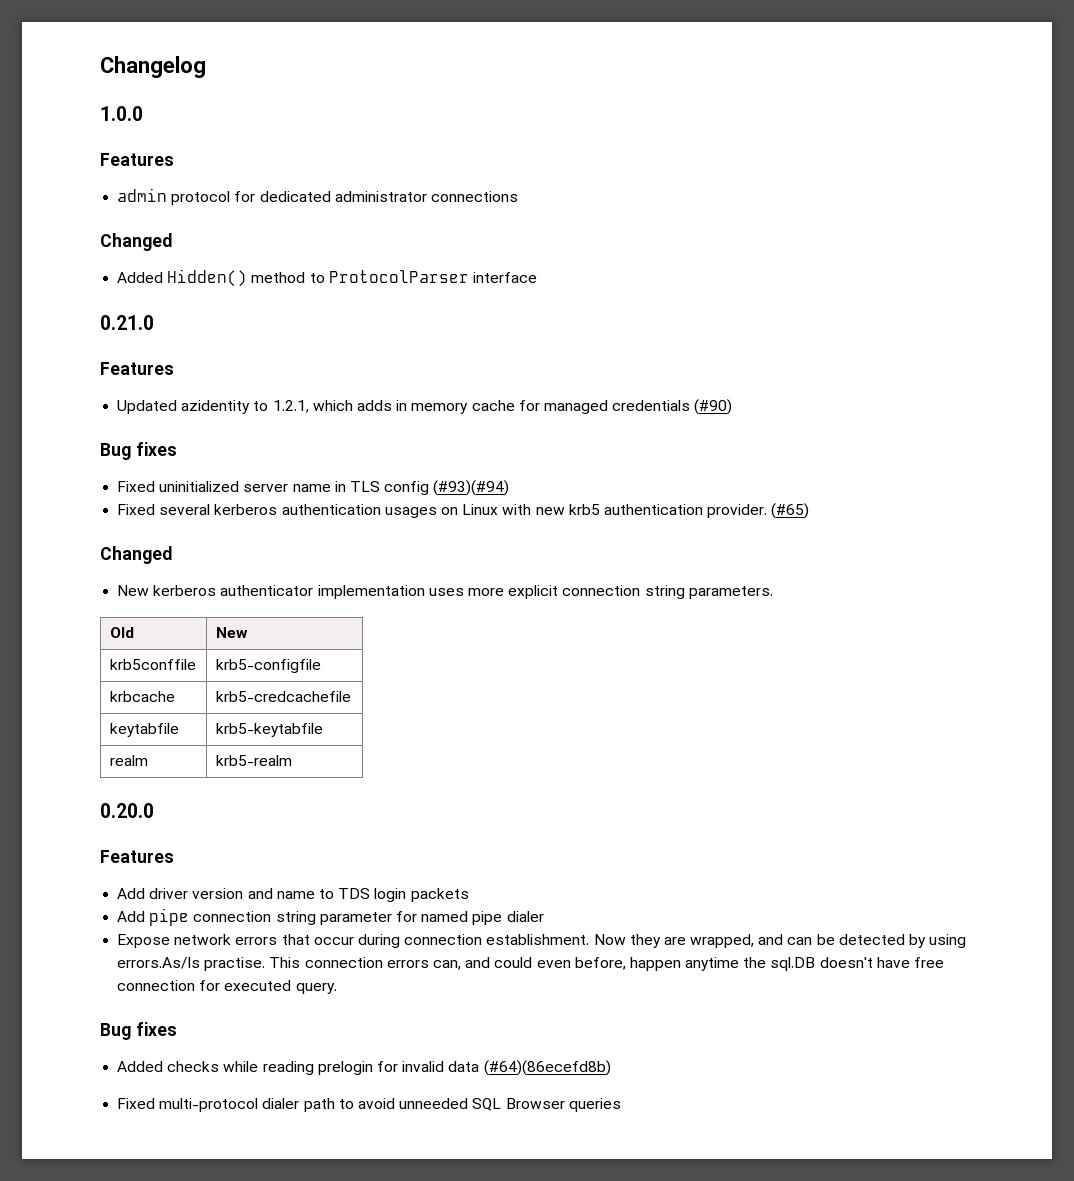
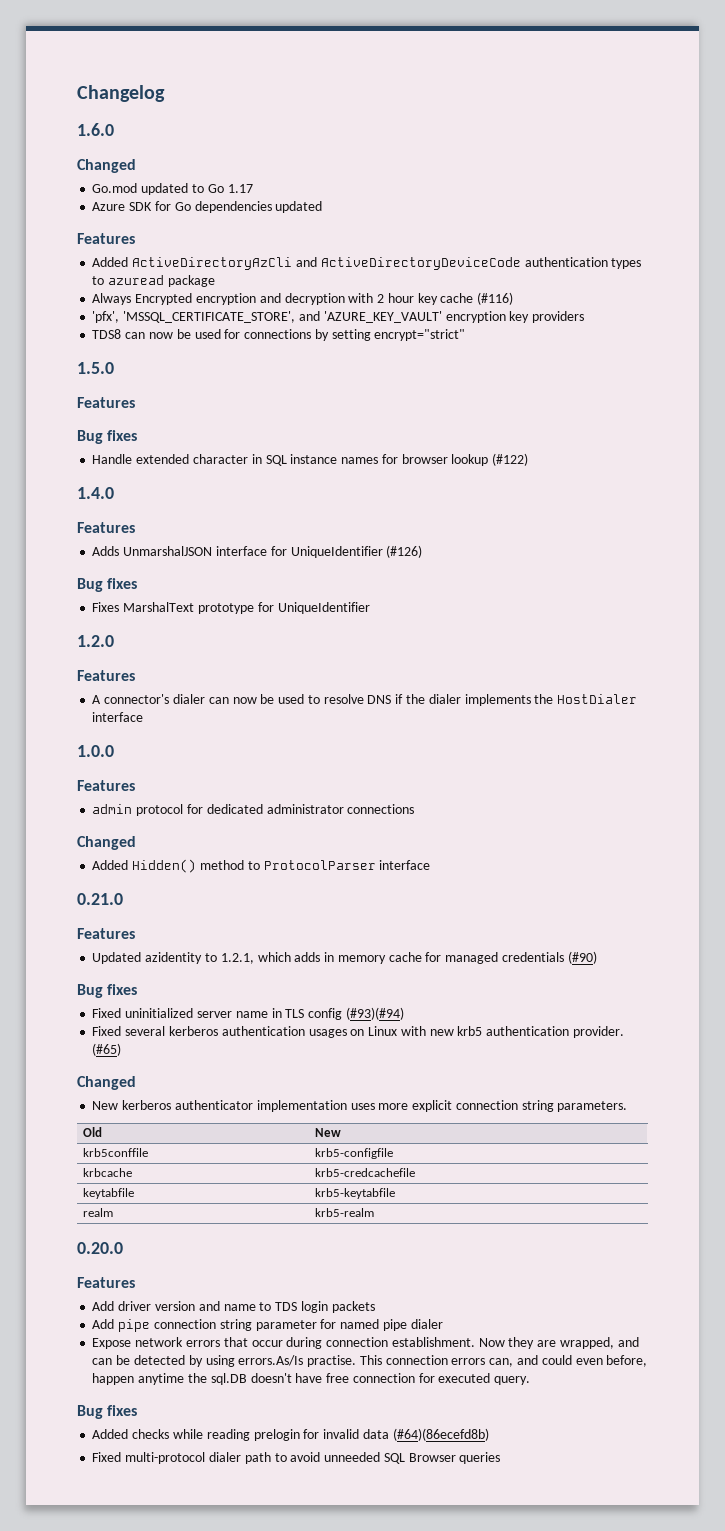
+ 1.6.0
+ Changed
+ Go.mod updated to Go 1.17
+ Azure SDK for Go dependencies updated
+ Features
+ Added ActiveDirectoryAzCli and ActiveDirectoryDeviceCode authentication types to azuread package
+ Always Encrypted encryption and decryption with 2 hour key cache (#116)
+ 'pfx', 'MSSQL_CERTIFICATE_STORE', and 'AZURE_KEY_VAULT' encryption key providers
+ TDS8 can now be used for connections by setting encrypt="strict"
+ 1.5.0
+ Features
+ Bug fixes
+ Handle extended character in SQL instance names for browser lookup (#122)
+ 1.4.0
+ Features
+ Adds UnmarshalJSON interface for UniqueIdentifier (#126)
+ Bug fixes
+ Fixes MarshalText prototype for UniqueIdentifier
+ 1.2.0
+ Features
+ A connector's dialer can now be used to resolve DNS if the dialer implements the HostDialer interface

